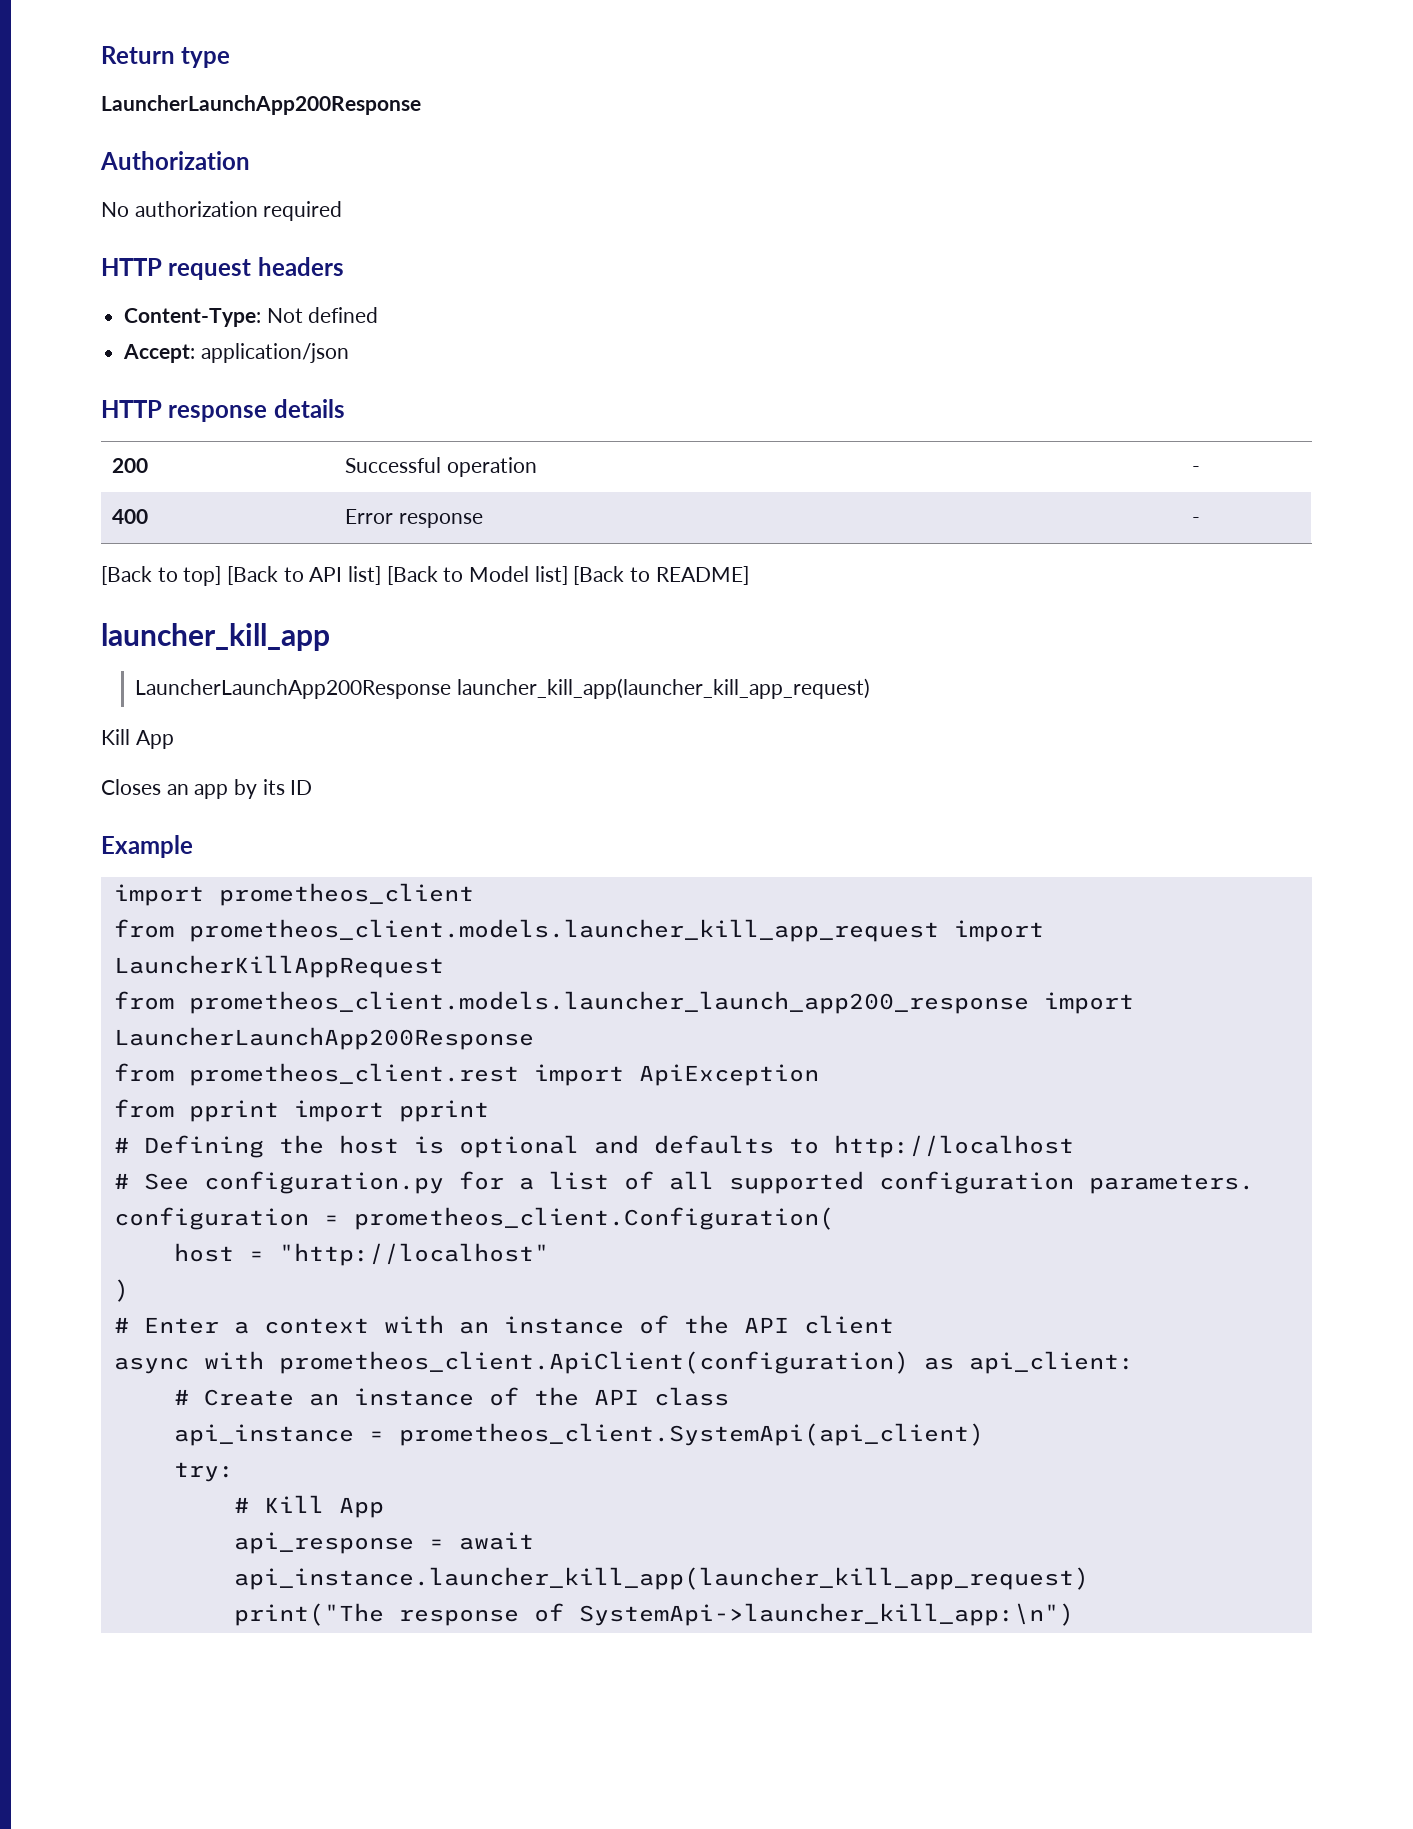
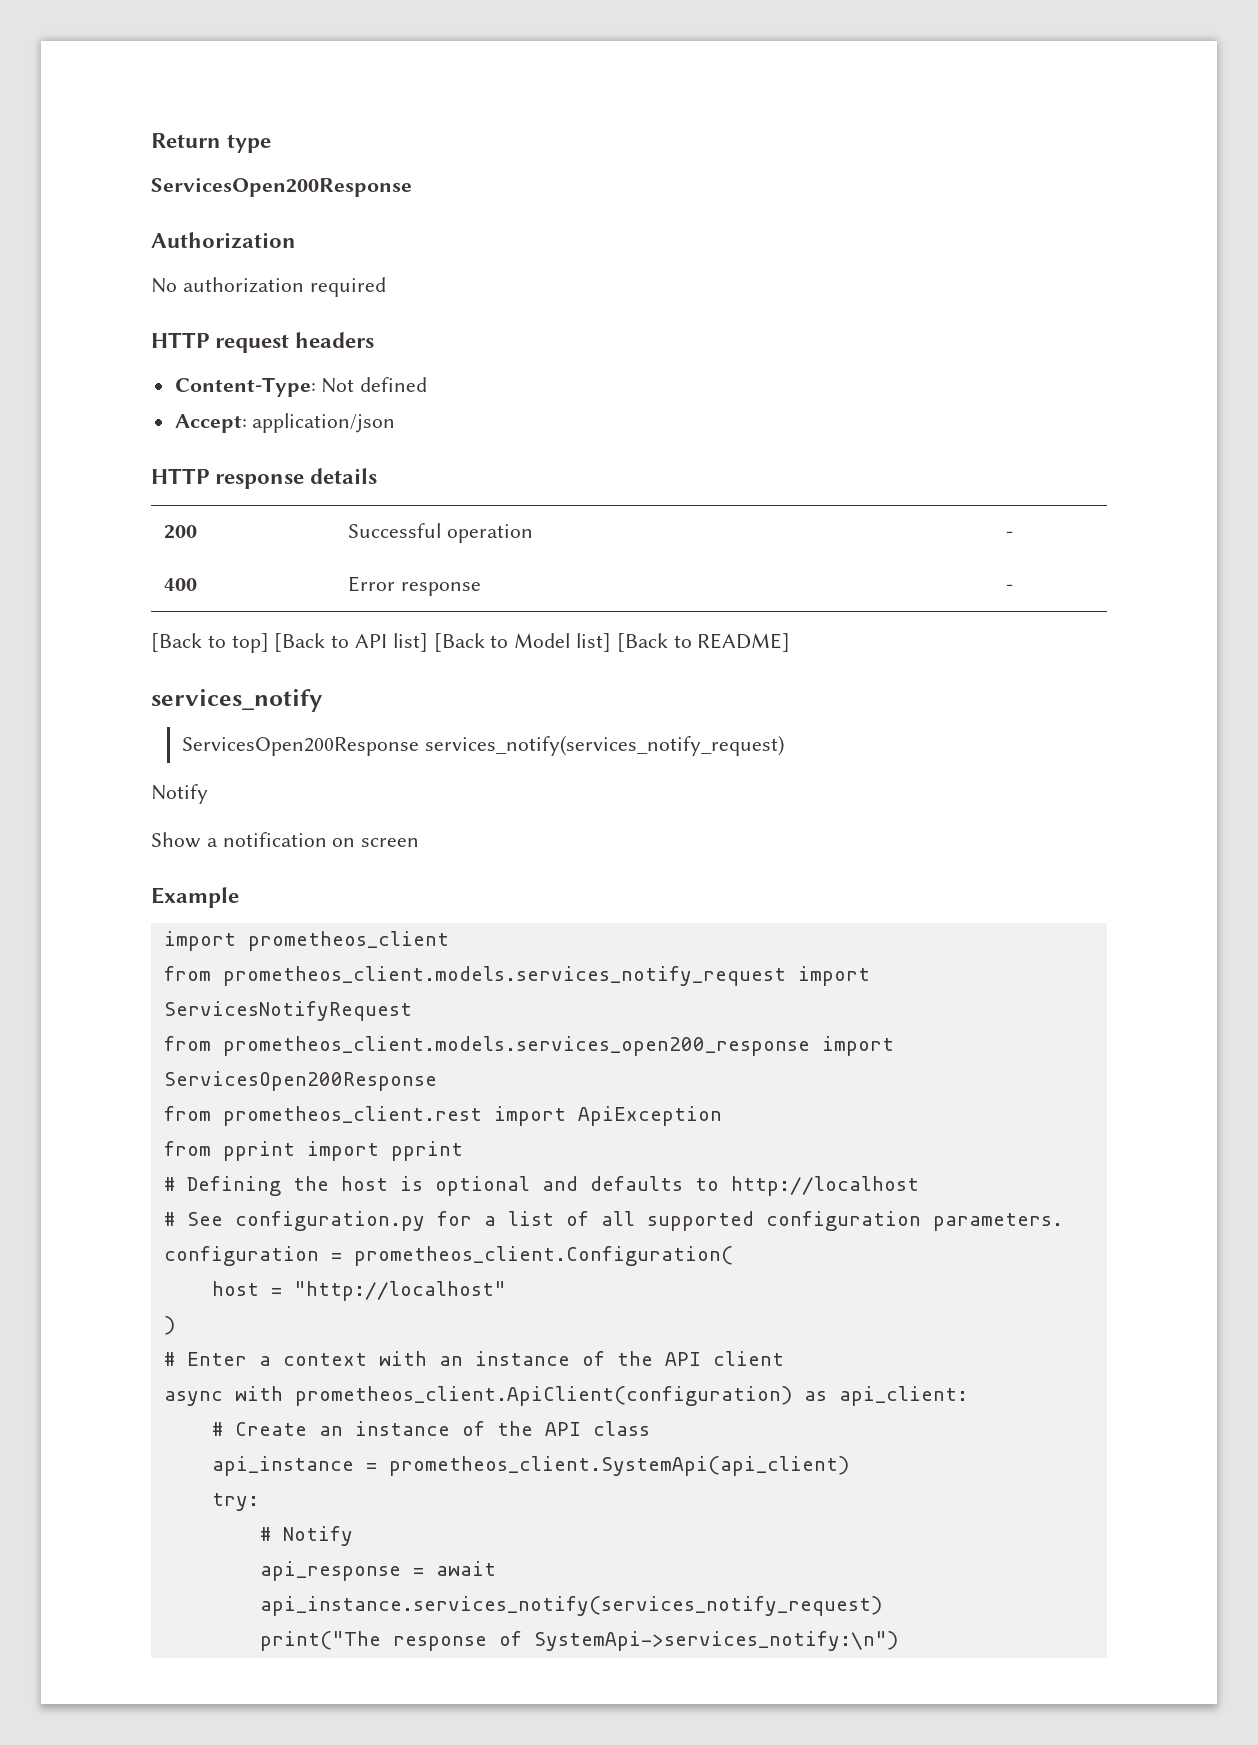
  Return type
- LauncherLaunchApp200Response
+ ServicesOpen200Response
- launcher_kill_app
- LauncherLaunchApp200Response launcher_kill_app(launcher_kill_app_request)
- Kill App
- Closes an app by its ID
+ services_notify
+ ServicesOpen200Response services_notify(services_notify_request)
+ Notify
+ Show a notification on screen
  Example
  import prometheos_client
- from prometheos_client.models.launcher_kill_app_request import LauncherKillAppRequest
- from prometheos_client.models.launcher_launch_app200_response import LauncherLaunchApp200Response
+ from prometheos_client.models.services_notify_request import ServicesNotifyRequest
+ from prometheos_client.models.services_open200_response import ServicesOpen200Response
- # Kill App
+ # Notify
- api_response = await api_instance.launcher_kill_app(launcher_kill_app_request)
+ api_response = await api_instance.services_notify(services_notify_request)
- print("The response of SystemApi->launcher_kill_app:\n")
+ print("The response of SystemApi->services_notify:\n")

